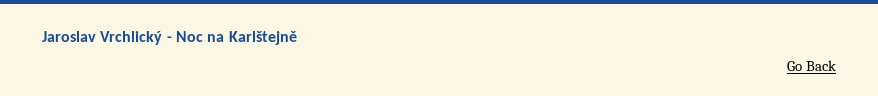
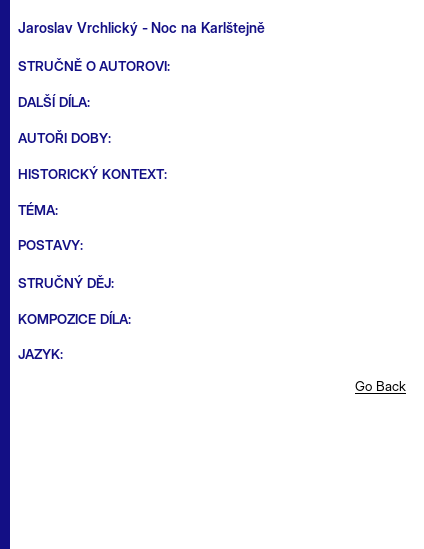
+ STRUČNĚ O AUTOROVI:
+ DALŠÍ DÍLA:
+ AUTOŘI DOBY:
+ HISTORICKÝ KONTEXT:
+ TÉMA:
+ POSTAVY:
+ STRUČNÝ DĚJ:
+ KOMPOZICE DÍLA:
+ JAZYK:

